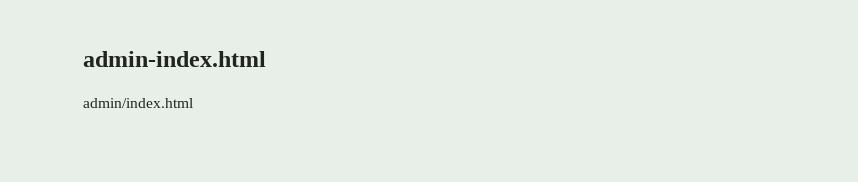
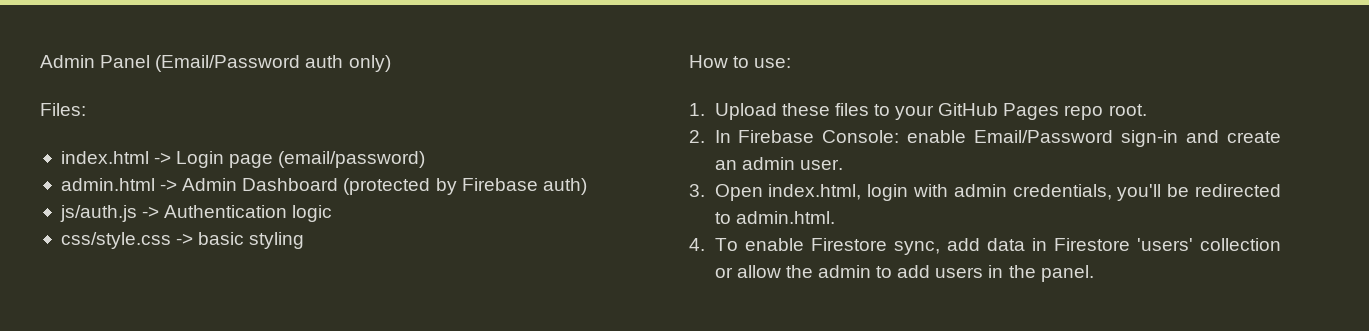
- admin-index.html
- admin/index.html
+ Admin Panel (Email/Password auth only)
+ Files:
+ index.html -> Login page (email/password)
+ admin.html -> Admin Dashboard (protected by Firebase auth)
+ js/auth.js -> Authentication logic
+ css/style.css -> basic styling
+ How to use:
+ 1. Upload these files to your GitHub Pages repo root.
+ 2. In Firebase Console: enable Email/Password sign-in and create an admin user.
+ 3. Open index.html, login with admin credentials, you'll be redirected to admin.html.
+ 4. To enable Firestore sync, add data in Firestore 'users' collection or allow the admin to add users in the panel.

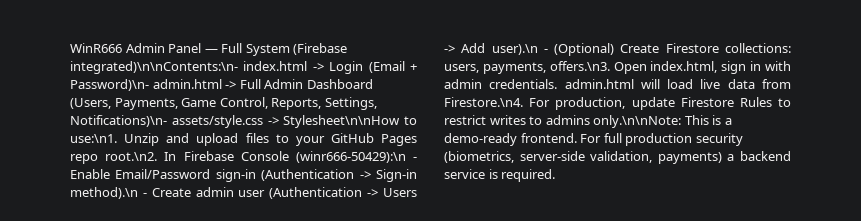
- Admin Panel (Email/Password auth only)
- Files:
- index.html -> Login page (email/password)
- admin.html -> Admin Dashboard (protected by Firebase auth)
- js/auth.js -> Authentication logic
- css/style.css -> basic styling
- How to use:
- 1. Upload these files to your GitHub Pages repo root.
- 2. In Firebase Console: enable Email/Password sign-in and create an admin user.
- 3. Open index.html, login with admin credentials, you'll be redirected to admin.html.
- 4. To enable Firestore sync, add data in Firestore 'users' collection or allow the admin to add users in the panel.
+ WinR666 Admin Panel — Full System (Firebase integrated)\n\nContents:\n- index.html -> Login (Email + Password)\n- admin.html -> Full Admin Dashboard (Users, Payments, Game Control, Reports, Settings, Notifications)\n- assets/style.css -> Stylesheet\n\nHow to use:\n1. Unzip and upload files to your GitHub Pages repo root.\n2. In Firebase Console (winr666-50429):\n - Enable Email/Password sign-in (Authentication -> Sign-in method).\n - Create admin user (Authentication -> Users -> Add user).\n - (Optional) Create Firestore collections: users, payments, offers.\n3. Open index.html, sign in with admin credentials. admin.html will load live data from Firestore.\n4. For production, update Firestore Rules to restrict writes to admins only.\n\nNote: This is a demo-ready frontend. For full production security (biometrics, server-side validation, payments) a backend service is required.

